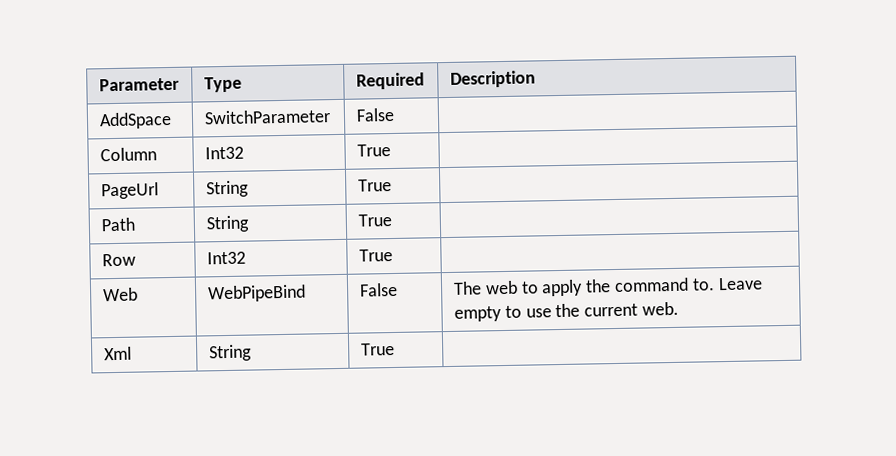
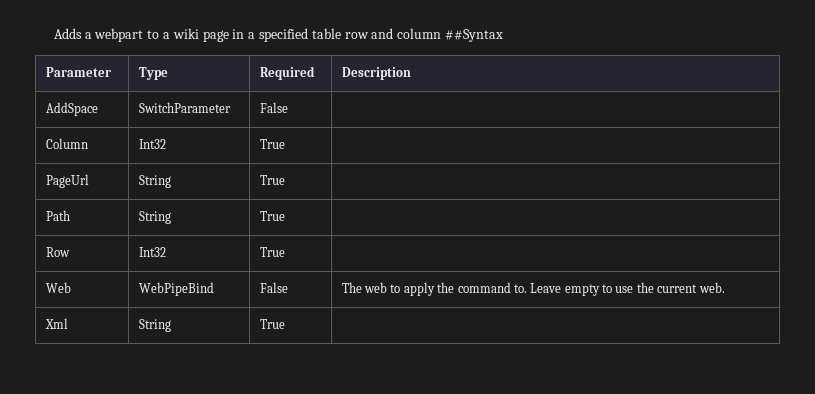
+ Adds a webpart to a wiki page in a specified table row and column ##Syntax

